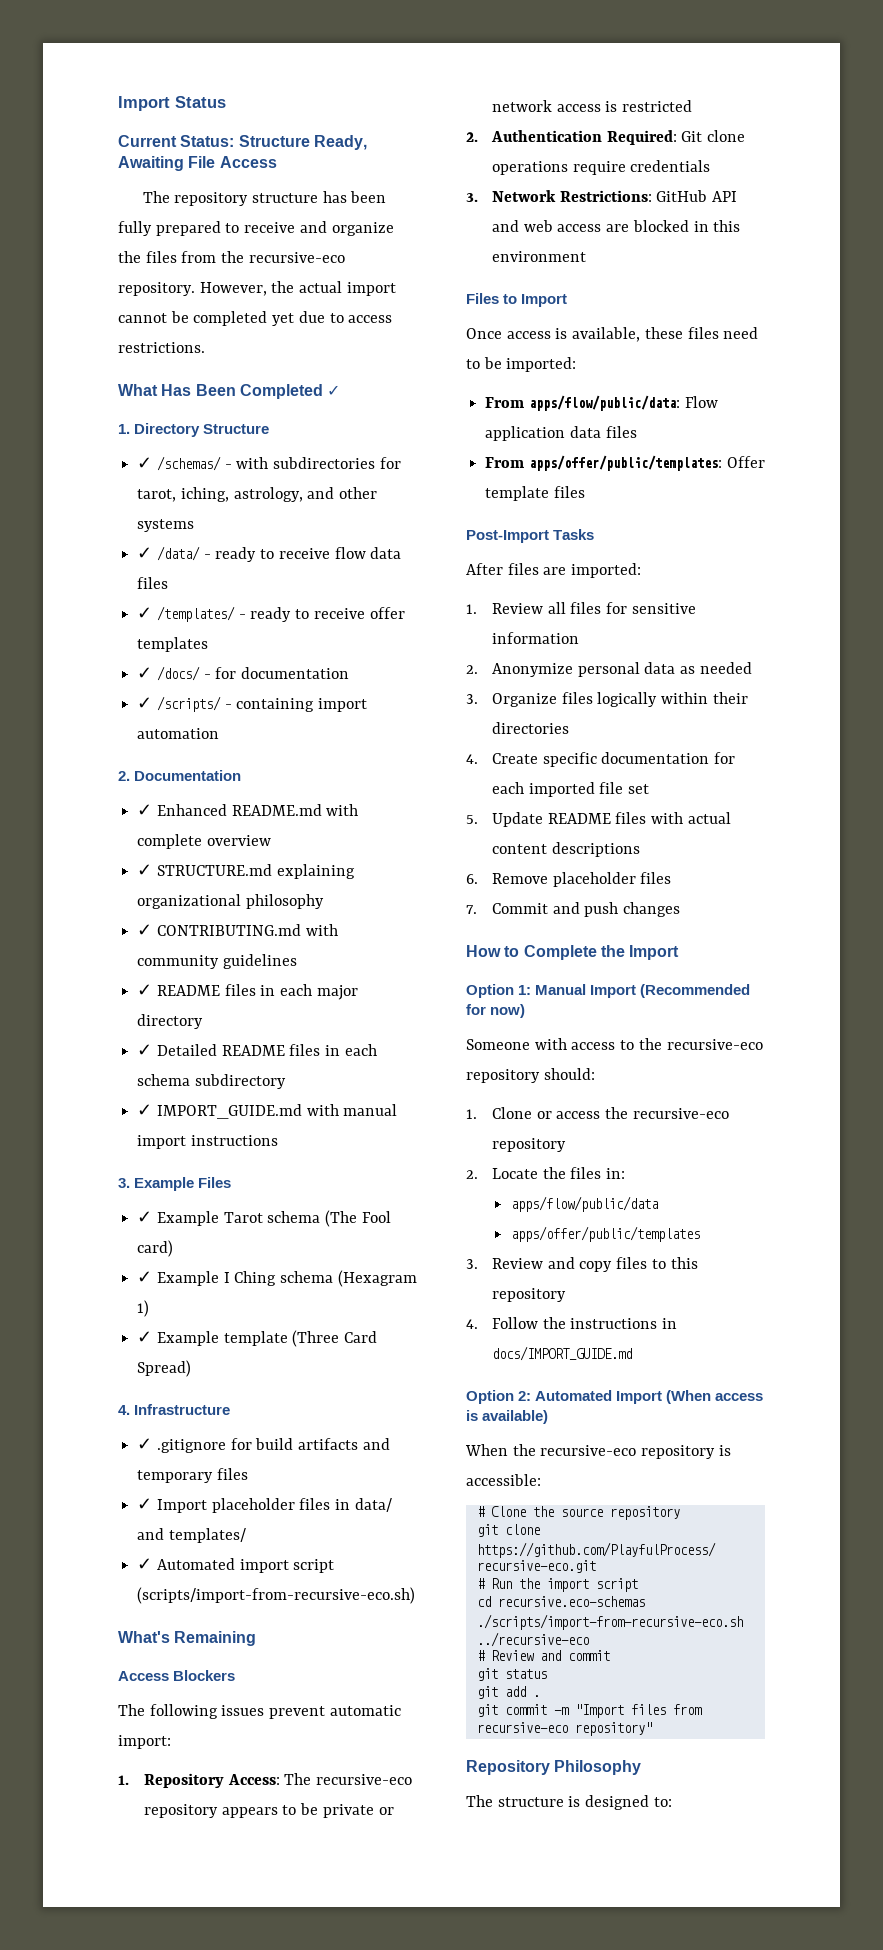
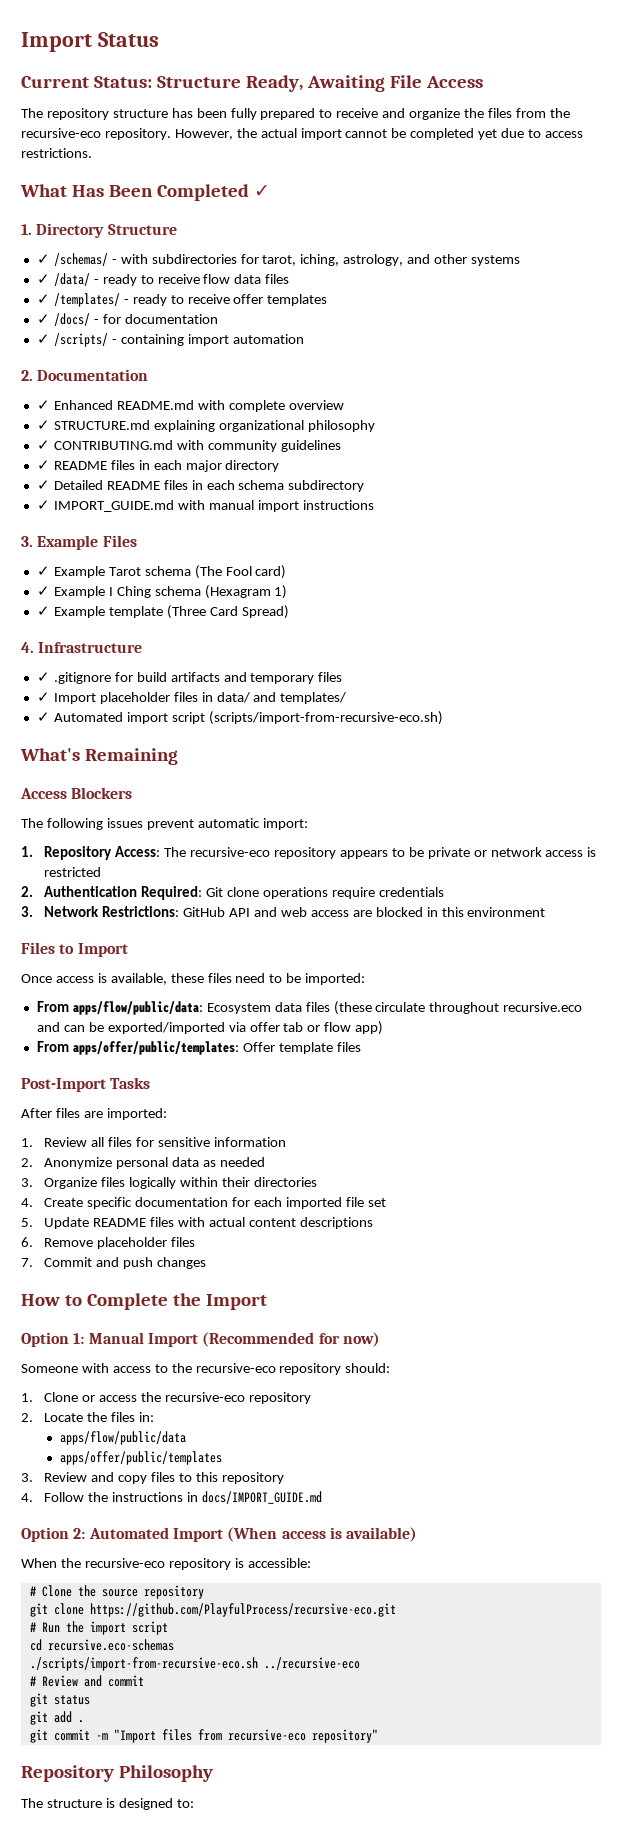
- From apps/flow/public/data: Flow application data files
+ From apps/flow/public/data: Ecosystem data files (these circulate throughout recursive.eco and can be exported/imported via offer tab or flow app)

